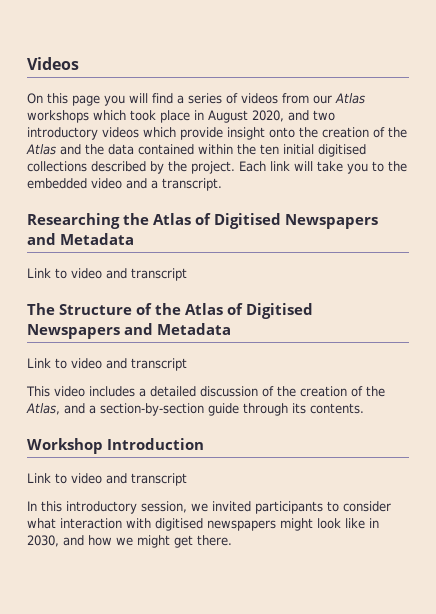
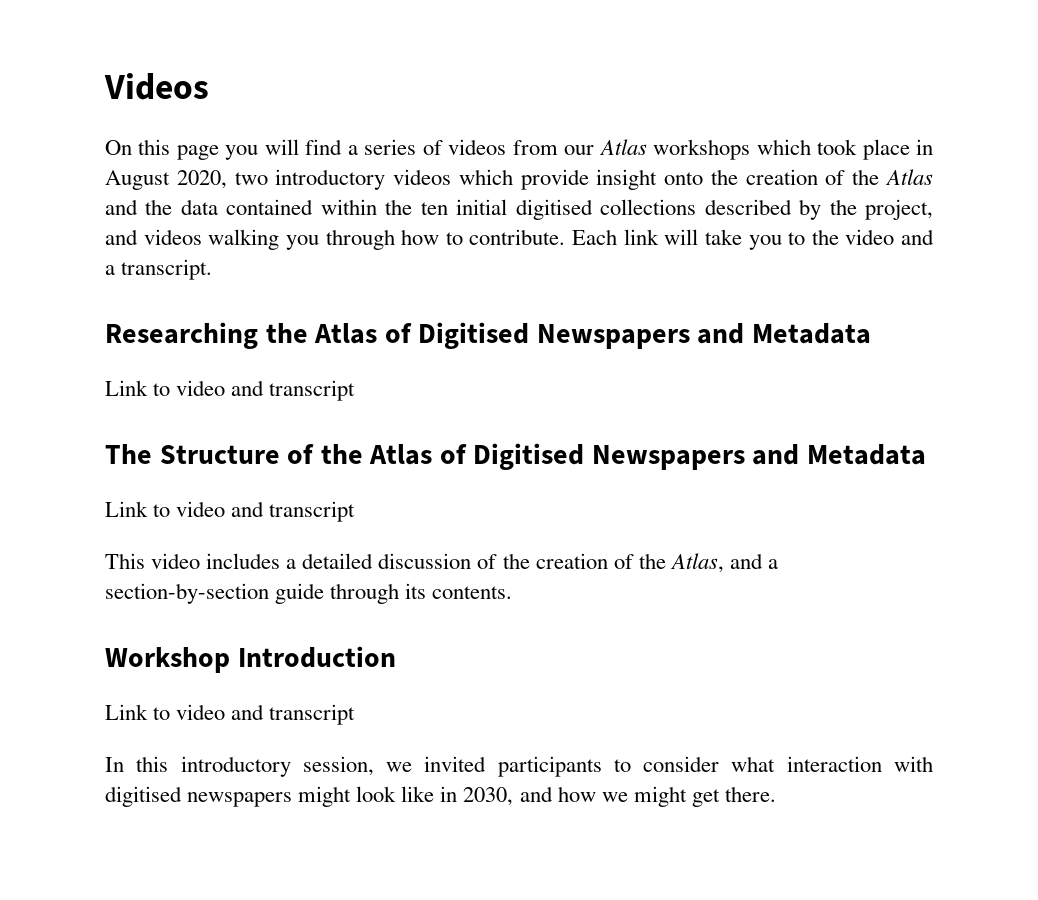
- On this page you will find a series of videos from our Atlas workshops which took place in August 2020, and two introductory videos which provide insight onto the creation of the Atlas and the data contained within the ten initial digitised collections described by the project.
+ On this page you will find a series of videos from our Atlas workshops which took place in August 2020, two introductory videos which provide insight onto the creation of the Atlas and the data contained within the ten initial digitised collections described by the project, and videos walking you through how to contribute.
- Each link will take you to the embedded video and a transcript.
+ Each link will take you to the video and a transcript.

